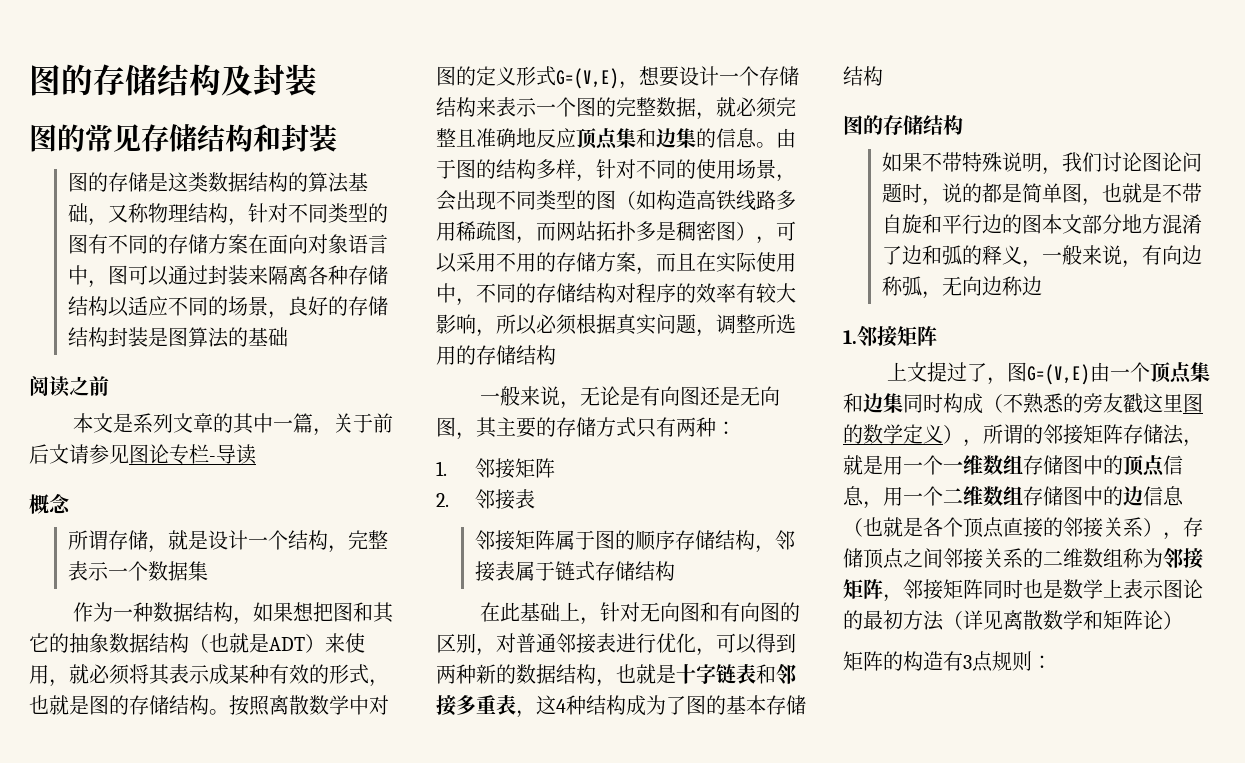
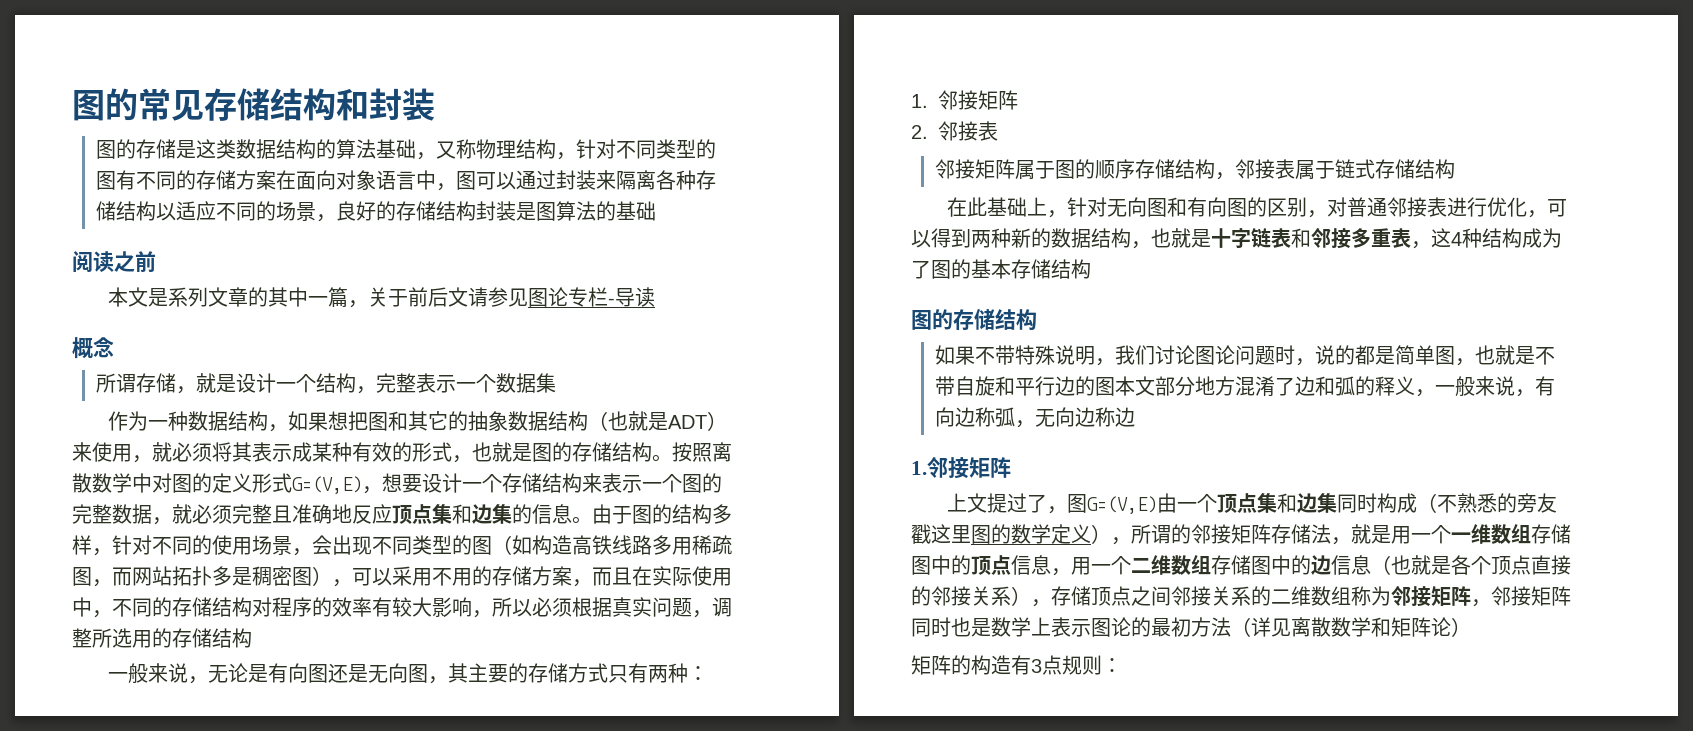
- 图的存储结构及封装

